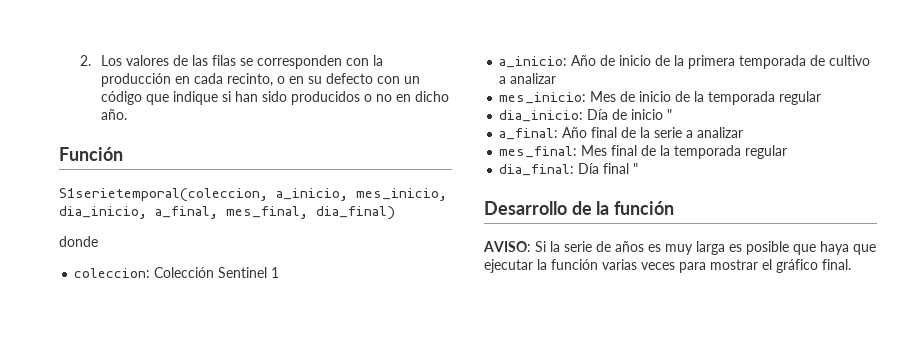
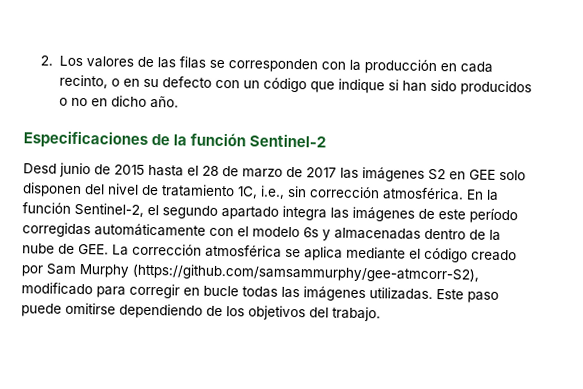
- Función
- S1serietemporal(coleccion, a_inicio, mes_inicio, dia_inicio, a_final, mes_final, dia_final)
- donde
- coleccion: Colección Sentinel 1
- a_inicio: Año de inicio de la primera temporada de cultivo a analizar
- mes_inicio: Mes de inicio de la temporada regular
- dia_inicio: Día de inicio "
- a_final: Año final de la serie a analizar
- mes_final: Mes final de la temporada regular
- dia_final: Día final "
- Desarrollo de la función
- AVISO: Si la serie de años es muy larga es posible que haya que ejecutar la función varias veces para mostrar el gráfico final.
+ Especificaciones de la función Sentinel-2
+ Desd junio de 2015 hasta el 28 de marzo de 2017 las imágenes S2 en GEE solo disponen del nivel de tratamiento 1C, i.e., sin corrección atmosférica. En la función Sentinel-2, el segundo apartado integra las imágenes de este período corregidas automáticamente con el modelo 6s y almacenadas dentro de la nube de GEE. La corrección atmosférica se aplica mediante el código creado por Sam Murphy (https://github.com/samsammurphy/gee-atmcorr-S2), modificado para corregir en bucle todas las imágenes utilizadas. Este paso puede omitirse dependiendo de los objetivos del trabajo.

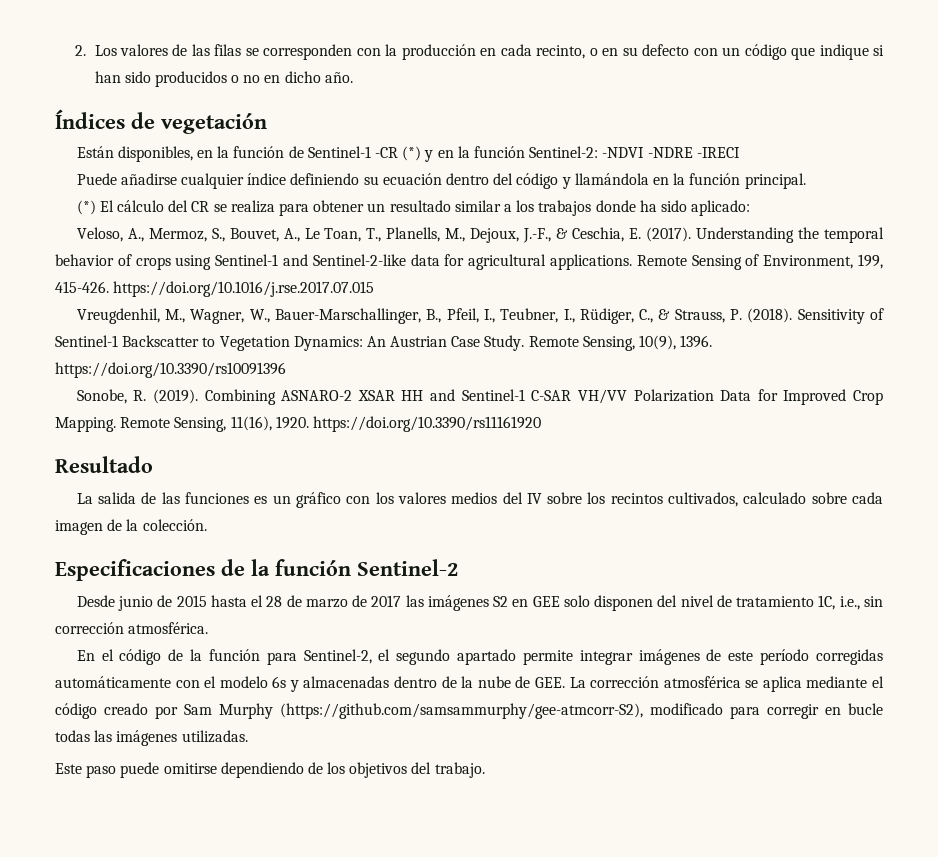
+ Índices de vegetación
+ Están disponibles, en la función de Sentinel-1 -CR (*) y en la función Sentinel-2: -NDVI -NDRE -IRECI
+ Puede añadirse cualquier índice definiendo su ecuación dentro del código y llamándola en la función principal.
+ (*) El cálculo del CR se realiza para obtener un resultado similar a los trabajos donde ha sido aplicado:
+ Veloso, A., Mermoz, S., Bouvet, A., Le Toan, T., Planells, M., Dejoux, J.-F., & Ceschia, E. (2017). Understanding the temporal behavior of crops using Sentinel-1 and Sentinel-2-like data for agricultural applications. Remote Sensing of Environment, 199, 415-426. https://doi.org/10.1016/j.rse.2017.07.015
+ Vreugdenhil, M., Wagner, W., Bauer-Marschallinger, B., Pfeil, I., Teubner, I., Rüdiger, C., & Strauss, P. (2018). Sensitivity of Sentinel-1 Backscatter to Vegetation Dynamics: An Austrian Case Study. Remote Sensing, 10(9), 1396. https://doi.org/10.3390/rs10091396
+ Sonobe, R. (2019). Combining ASNARO-2 XSAR HH and Sentinel-1 C-SAR VH/VV Polarization Data for Improved Crop Mapping. Remote Sensing, 11(16), 1920. https://doi.org/10.3390/rs11161920
+ Resultado
+ La salida de las funciones es un gráfico con los valores medios del IV sobre los recintos cultivados, calculado sobre cada imagen de la colección.
- Desd junio de 2015 hasta el 28 de marzo de 2017 las imágenes S2 en GEE solo disponen del nivel de tratamiento 1C, i.e., sin corrección atmosférica. En la función Sentinel-2, el segundo apartado integra las imágenes de este período corregidas automáticamente con el modelo 6s y almacenadas dentro de la nube de GEE. La corrección atmosférica se aplica mediante el código creado por Sam Murphy (https://github.com/samsammurphy/gee-atmcorr-S2), modificado para corregir en bucle todas las imágenes utilizadas. Este paso puede omitirse dependiendo de los objetivos del trabajo.
+ Desde junio de 2015 hasta el 28 de marzo de 2017 las imágenes S2 en GEE solo disponen del nivel de tratamiento 1C, i.e., sin corrección atmosférica.
+ En el código de la función para Sentinel-2, el segundo apartado permite integrar imágenes de este período corregidas automáticamente con el modelo 6s y almacenadas dentro de la nube de GEE. La corrección atmosférica se aplica mediante el código creado por Sam Murphy (https://github.com/samsammurphy/gee-atmcorr-S2), modificado para corregir en bucle todas las imágenes utilizadas.
+ Este paso puede omitirse dependiendo de los objetivos del trabajo.

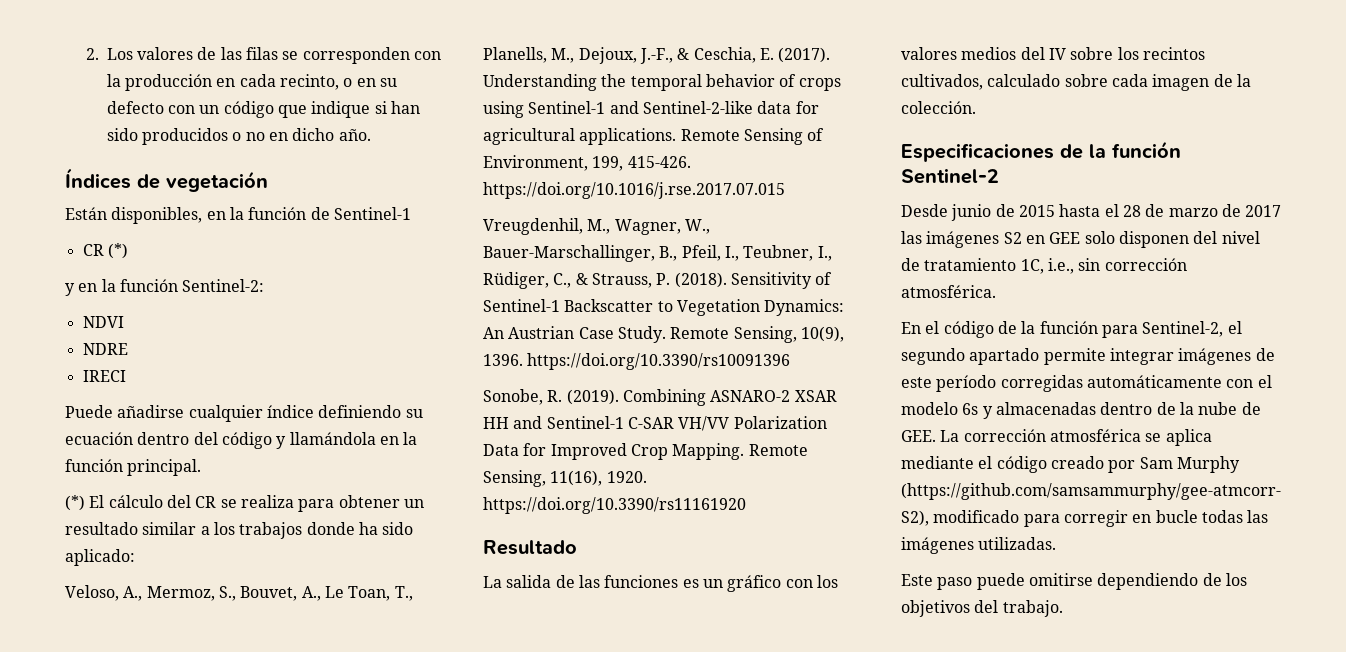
- Están disponibles, en la función de Sentinel-1 -CR (*) y en la función Sentinel-2: -NDVI -NDRE -IRECI
+ Están disponibles, en la función de Sentinel-1
+ CR (*)
+ y en la función Sentinel-2:
+ NDVI
+ NDRE
+ IRECI

